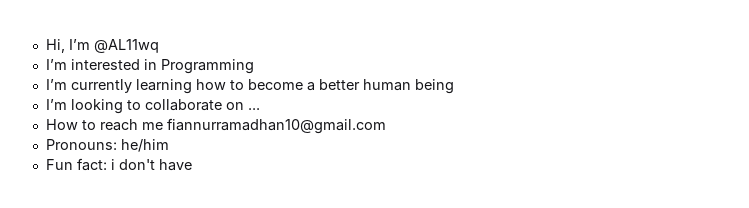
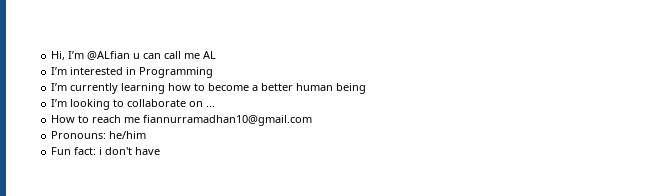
- Hi, I’m @AL11wq
+ Hi, I’m @ALfian u can call me AL

